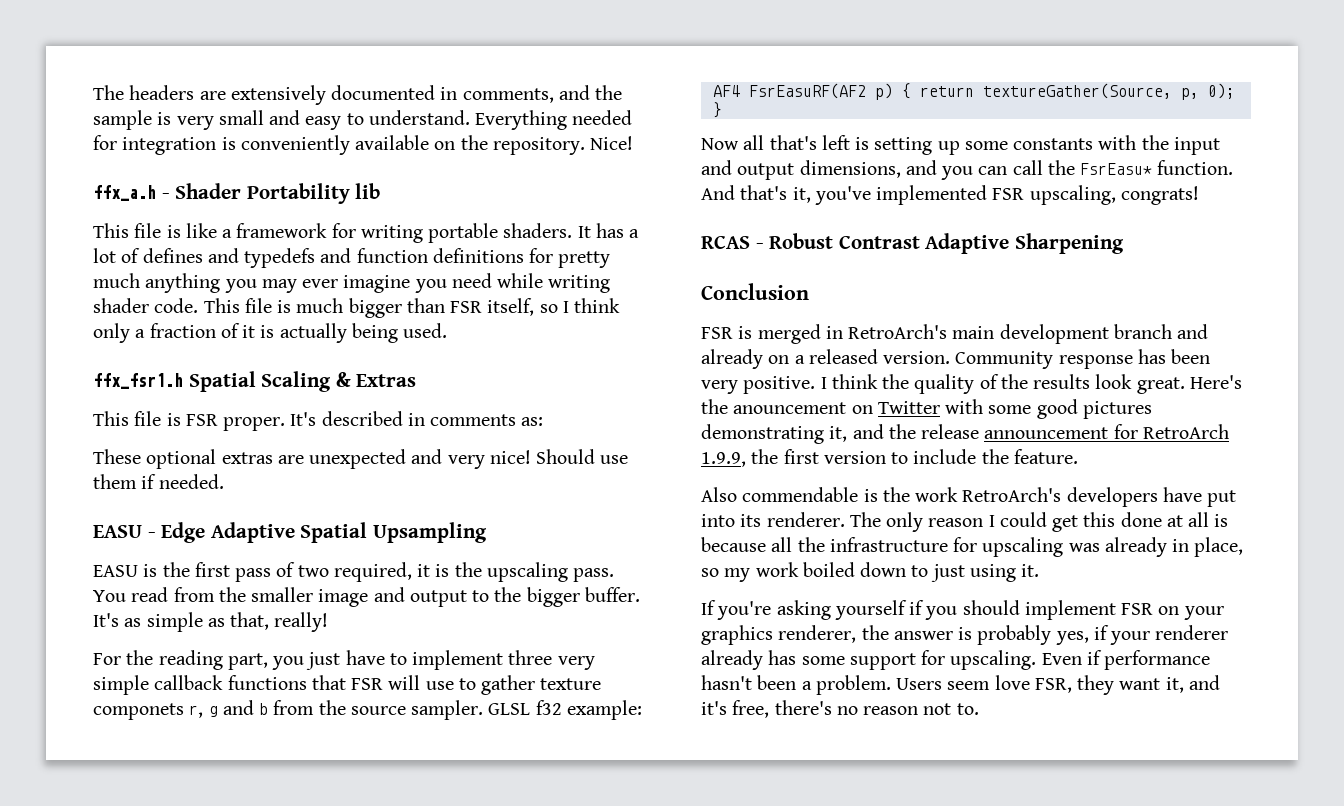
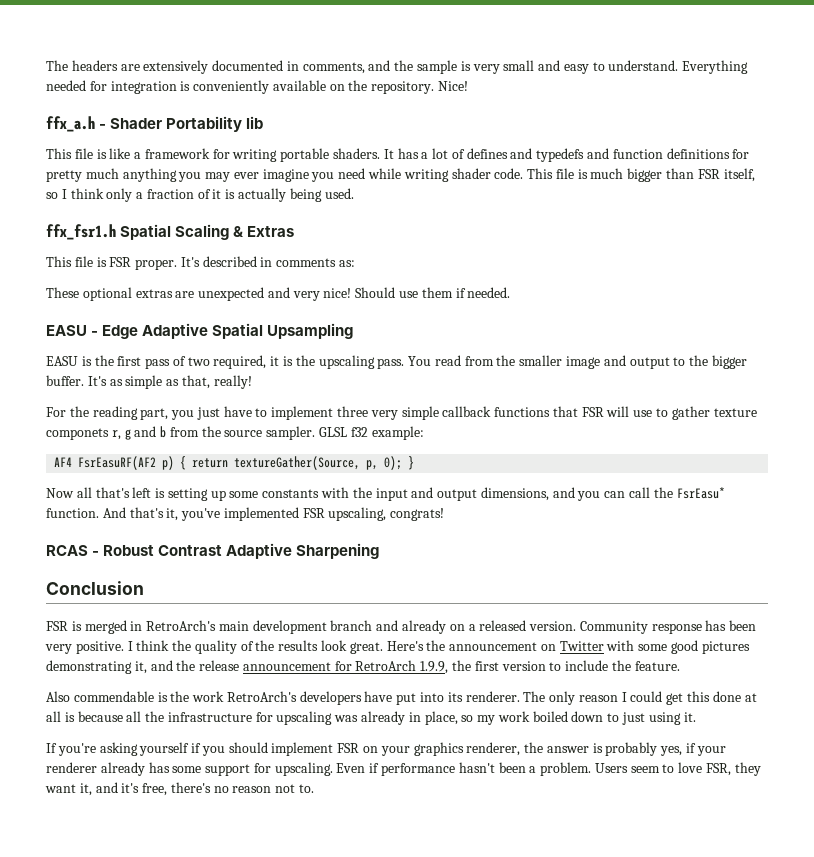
- Here's the anouncement on Twitter with some good pictures demonstrating it, and the release announcement for RetroArch 1.9.9, the first version to include the feature.
+ Here's the announcement on Twitter with some good pictures demonstrating it, and the release announcement for RetroArch 1.9.9, the first version to include the feature.
- Users seem love FSR, they want it, and it's free, there's no reason not to.
+ Users seem to love FSR, they want it, and it's free, there's no reason not to.

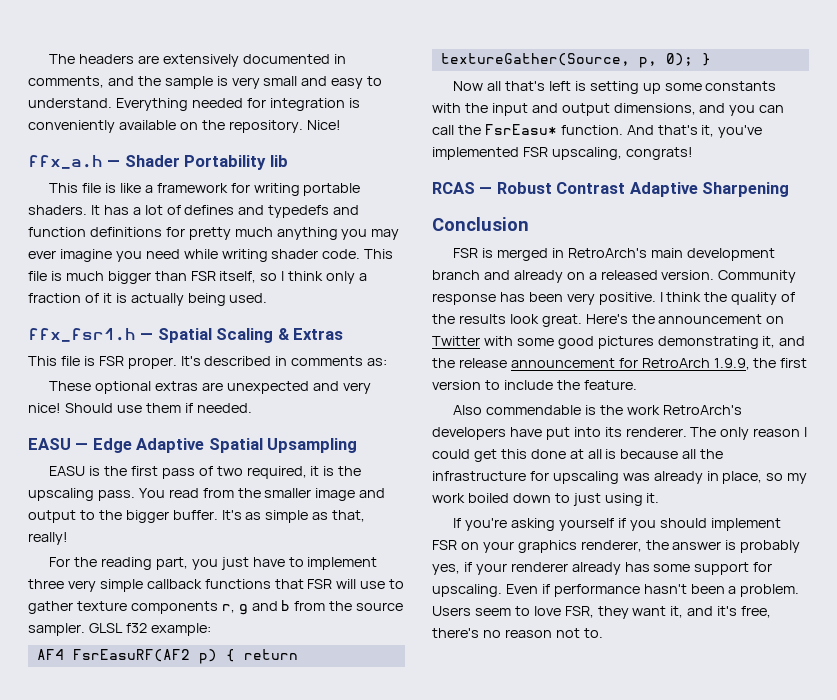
- ffx_a.h - Shader Portability lib
+ ffx_a.h — Shader Portability lib
- ffx_fsr1.h Spatial Scaling & Extras
+ ffx_fsr1.h — Spatial Scaling & Extras
- EASU - Edge Adaptive Spatial Upsampling
+ EASU — Edge Adaptive Spatial Upsampling
- For the reading part, you just have to implement three very simple callback functions that FSR will use to gather texture componets r, g and b from the source sampler.
+ For the reading part, you just have to implement three very simple callback functions that FSR will use to gather texture components r, g and b from the source sampler.
- RCAS - Robust Contrast Adaptive Sharpening
+ RCAS — Robust Contrast Adaptive Sharpening

